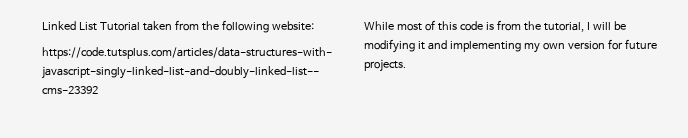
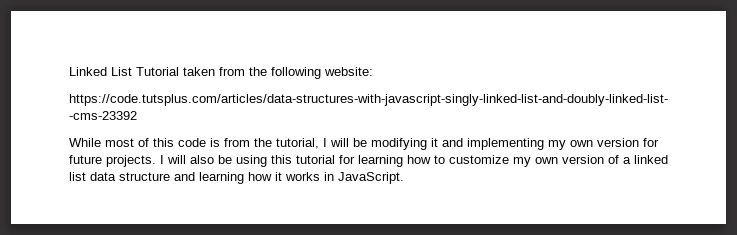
+ I will also be using this tutorial for learning how to customize my own version of a linked list data structure and learning how it works in JavaScript.

